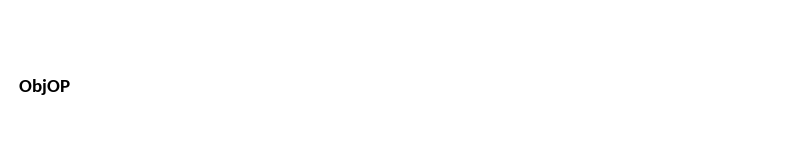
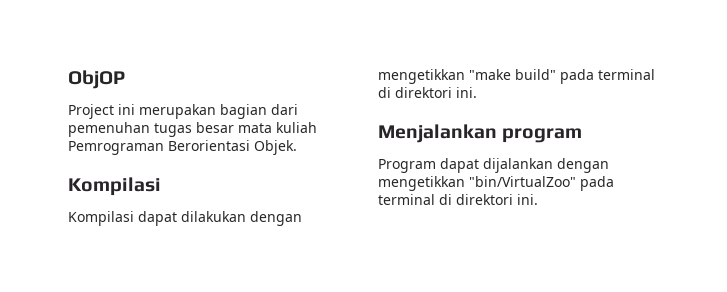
+ Project ini merupakan bagian dari pemenuhan tugas besar mata kuliah Pemrograman Berorientasi Objek.
+ Kompilasi
+ Kompilasi dapat dilakukan dengan mengetikkan "make build" pada terminal di direktori ini.
+ Menjalankan program
+ Program dapat dijalankan dengan mengetikkan "bin/VirtualZoo" pada terminal di direktori ini.

